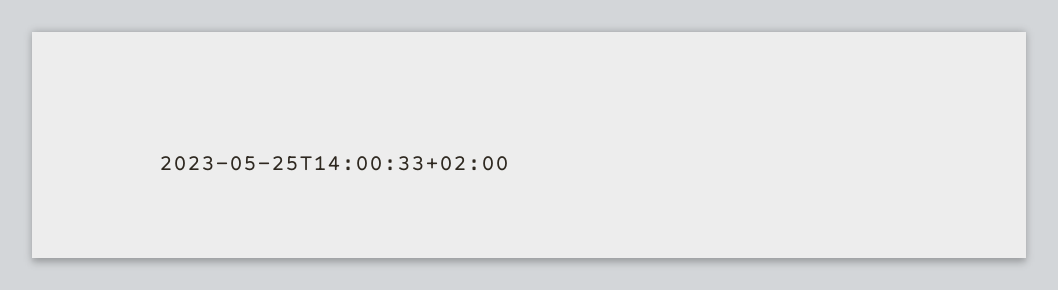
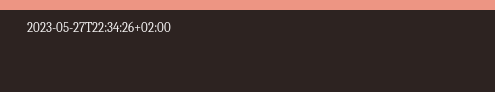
- 2023-05-25T14:00:33+02:00
+ 2023-05-27T22:34:26+02:00

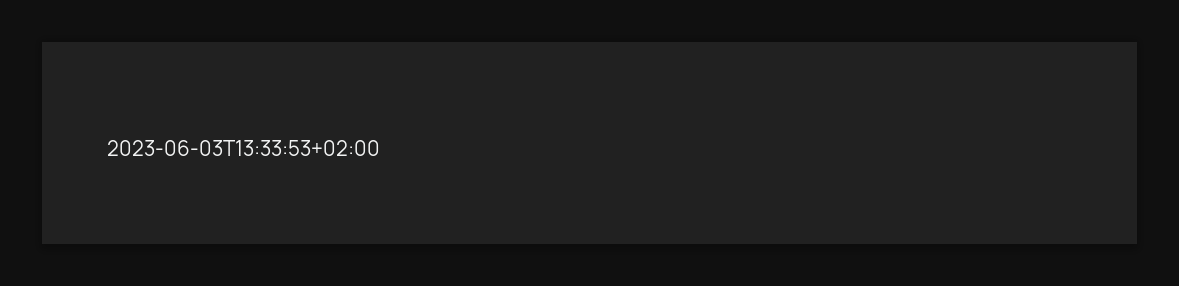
- 2023-05-27T22:34:26+02:00
+ 2023-06-03T13:33:53+02:00

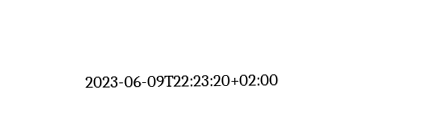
- 2023-06-03T13:33:53+02:00
+ 2023-06-09T22:23:20+02:00

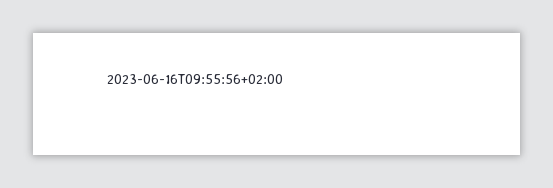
- 2023-06-09T22:23:20+02:00
+ 2023-06-16T09:55:56+02:00

